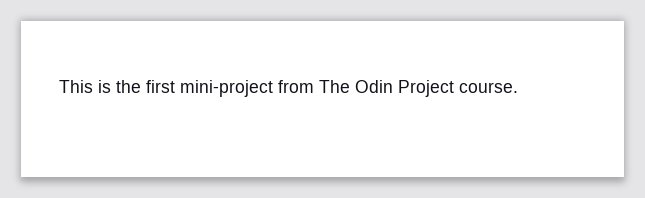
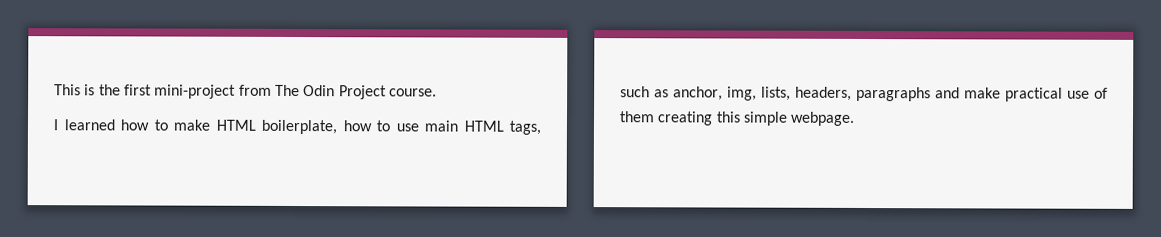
+ I learned how to make HTML boilerplate, how to use main HTML tags, such as anchor, img, lists, headers, paragraphs and make practical use of them creating this simple webpage.

